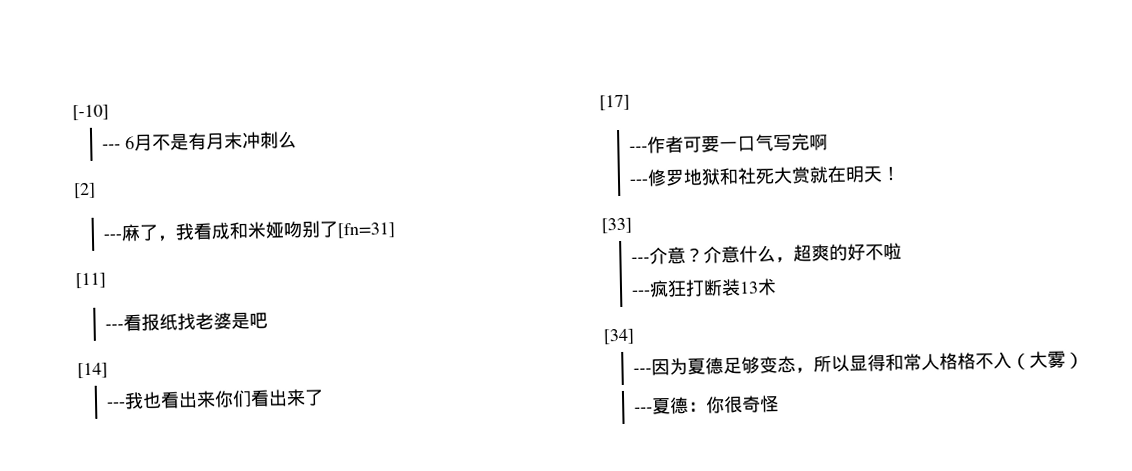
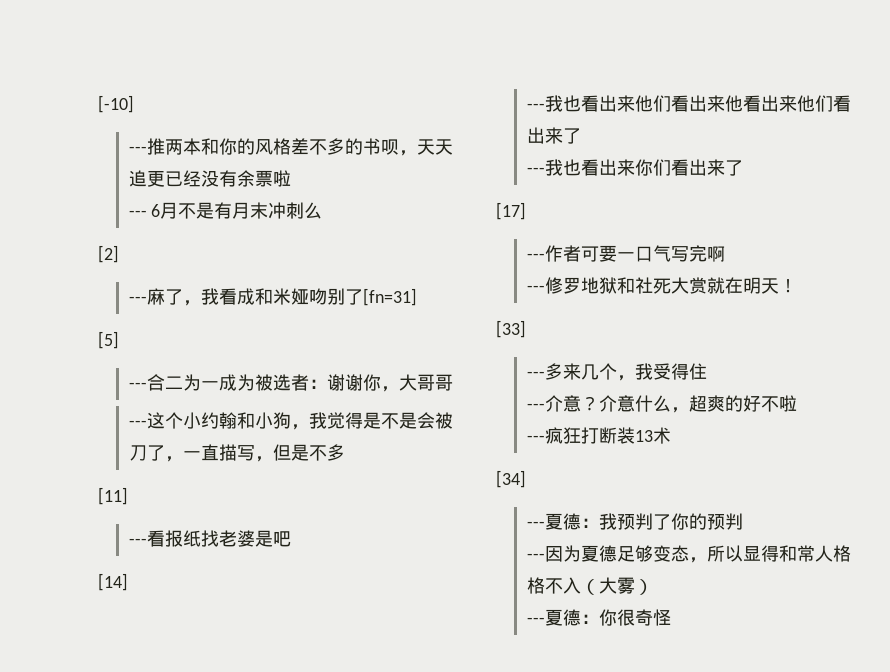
+ ---推两本和你的风格差不多的书呗，天天追更已经没有余票啦
+ [5]
+ ---合二为一成为被选者：谢谢你，大哥哥
+ ---这个小约翰和小狗，我觉得是不是会被刀了，一直描写，但是不多
+ ---我也看出来他们看出来他看出来他们看出来了
+ ---多来几个，我受得住
+ ---夏德：我预判了你的预判

